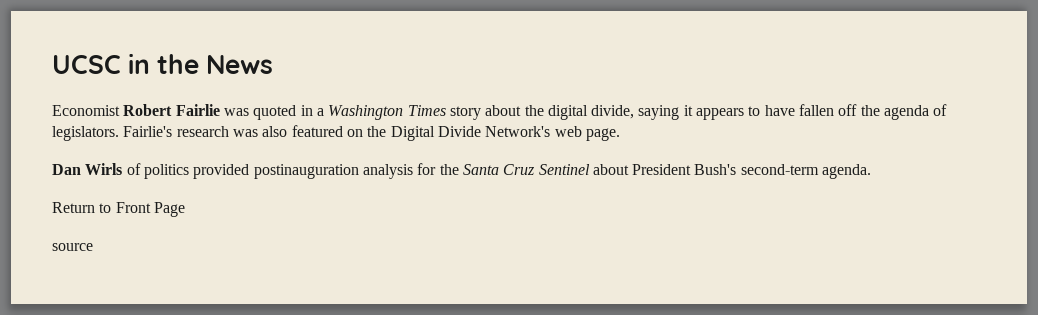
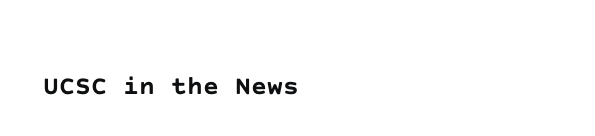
- Economist Robert Fairlie was quoted in a Washington Times story about the digital divide, saying it appears to have fallen off the agenda of legislators. Fairlie's research was also featured on the Digital Divide Network's web page.
- Dan Wirls of politics provided postinauguration analysis for the Santa Cruz Sentinel about President Bush's second-term agenda.
- Return to Front Page
- source

